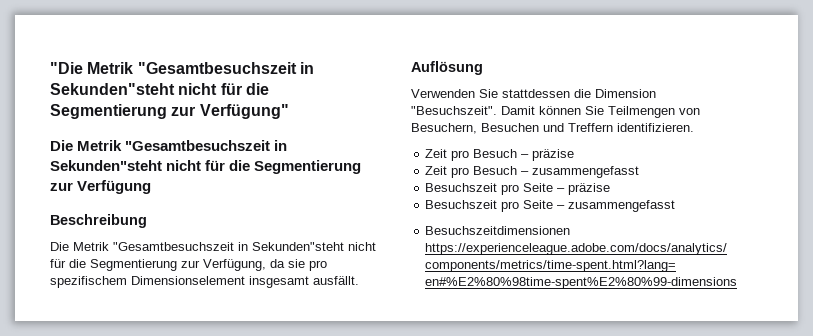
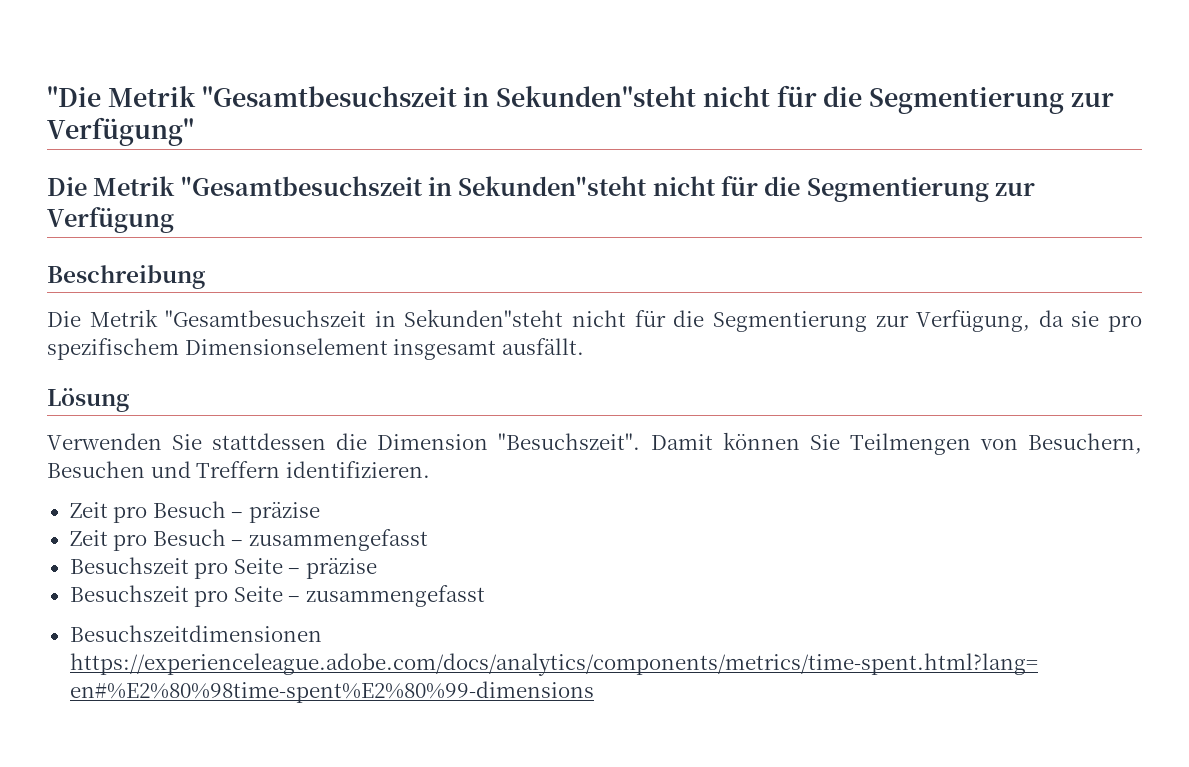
- Auflösung
+ Lösung

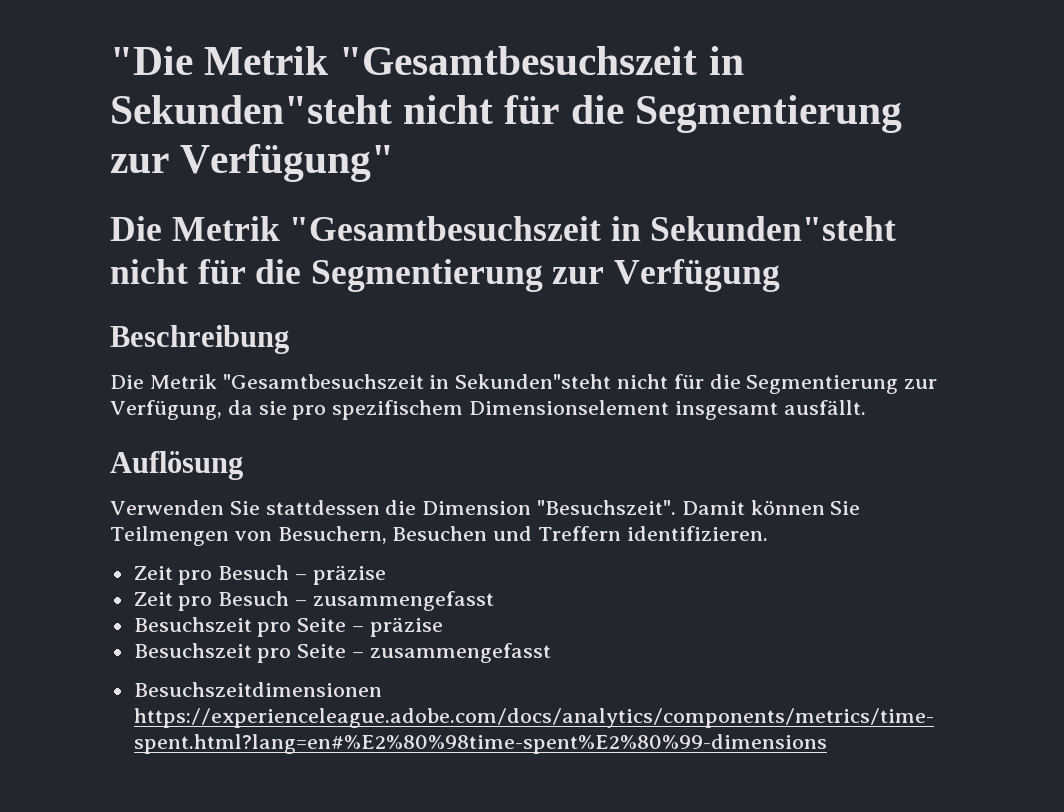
- Lösung
+ Auflösung

